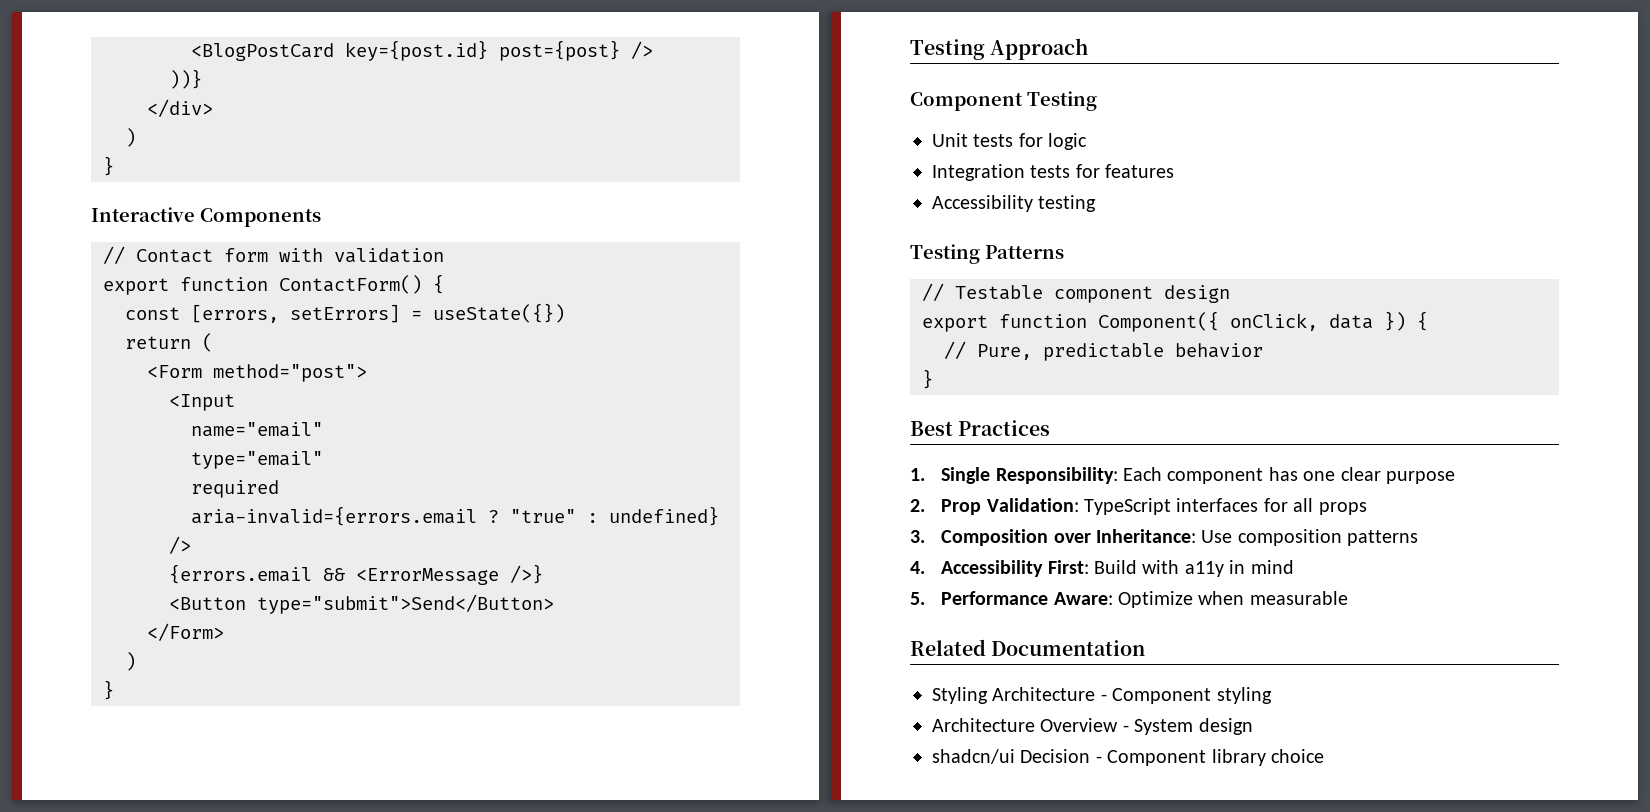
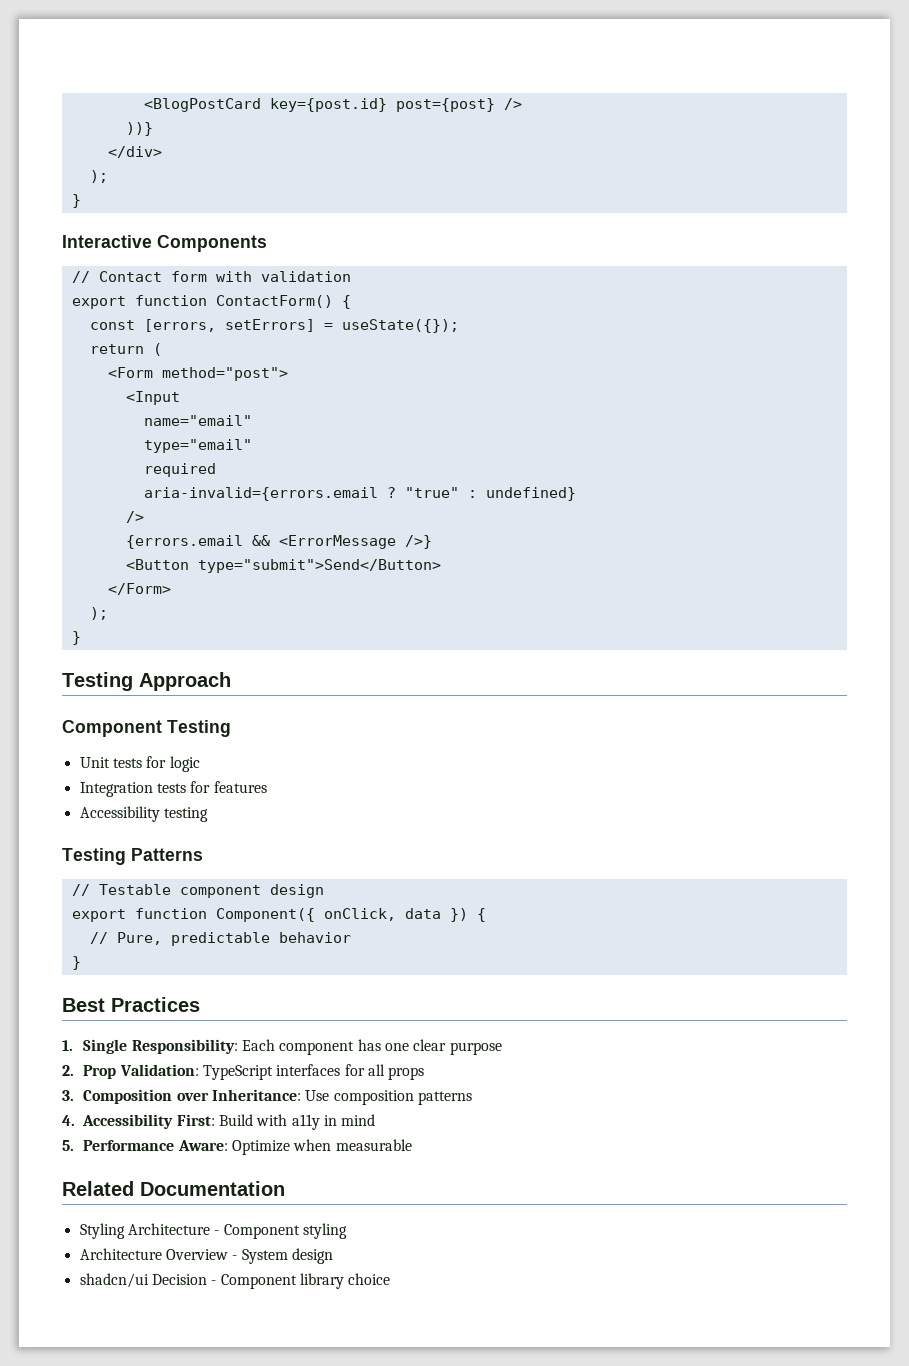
  </div>
- )
+ );
- const [errors, setErrors] = useState({})
+ const [errors, setErrors] = useState({});
  </Form>
- )
+ );

